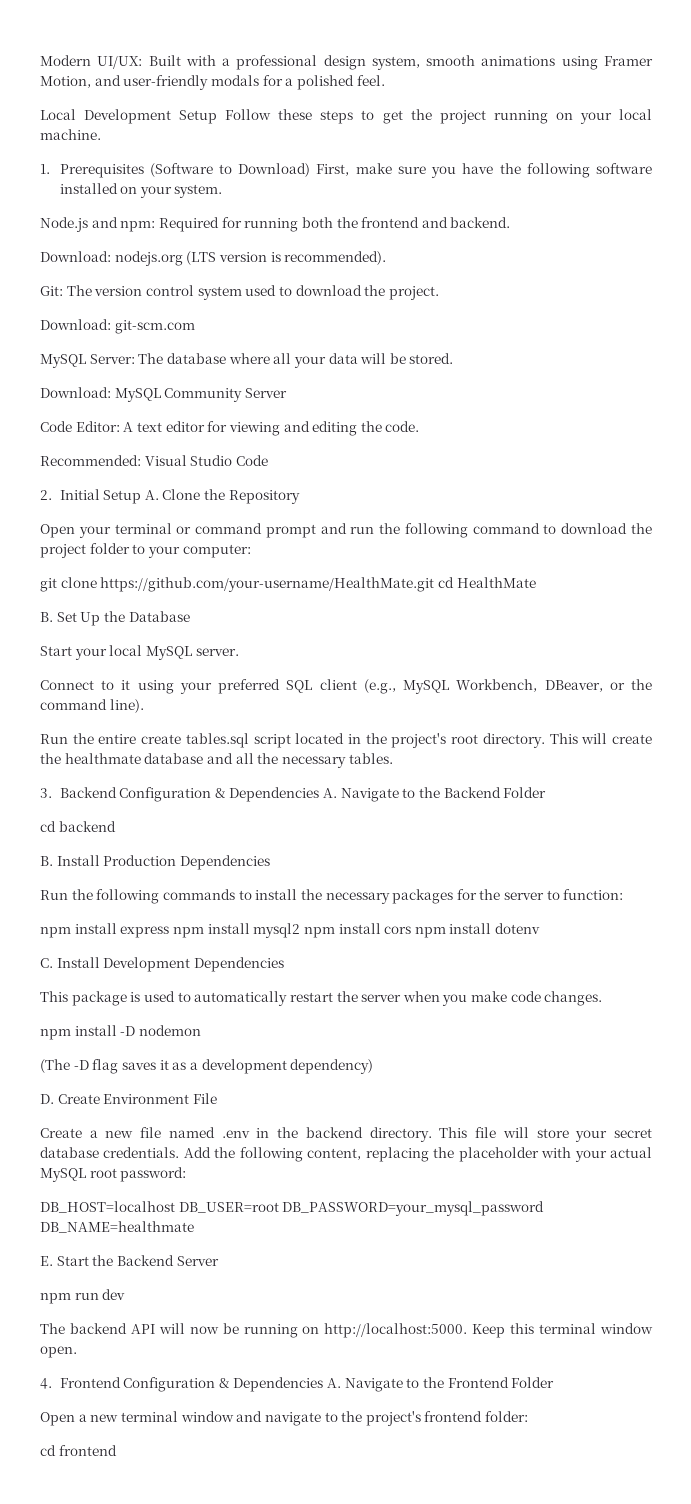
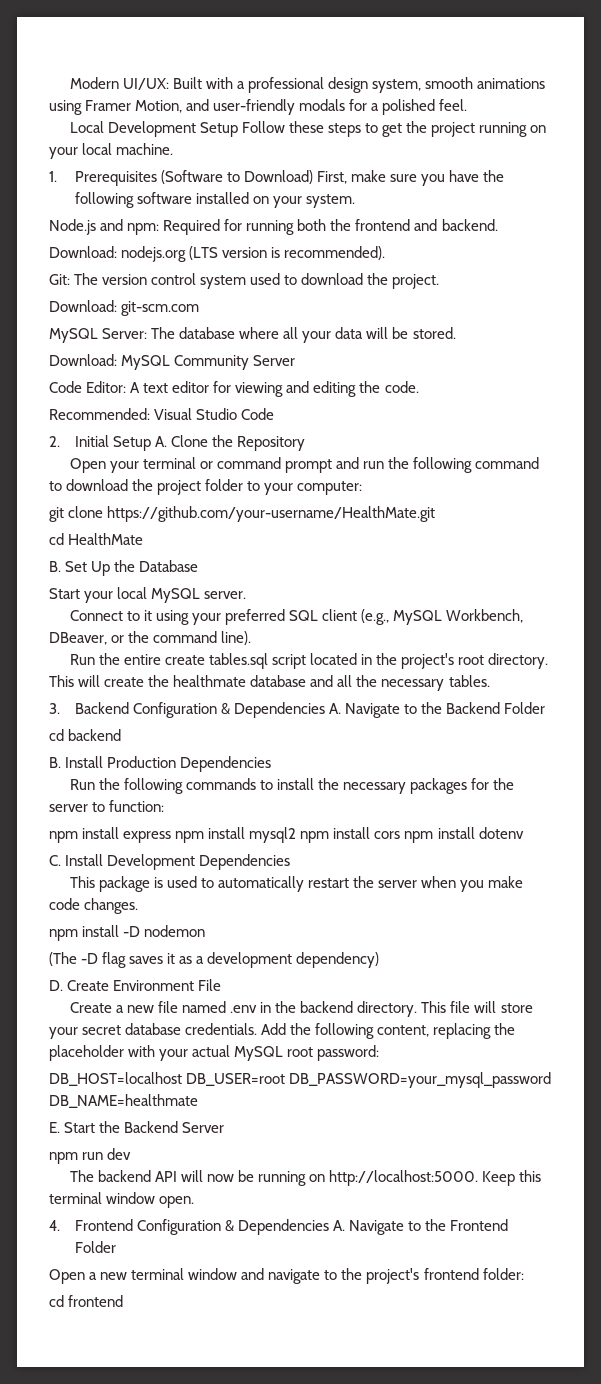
- git clone https://github.com/your-username/HealthMate.git cd HealthMate
+ git clone https://github.com/your-username/HealthMate.git
+ cd HealthMate

